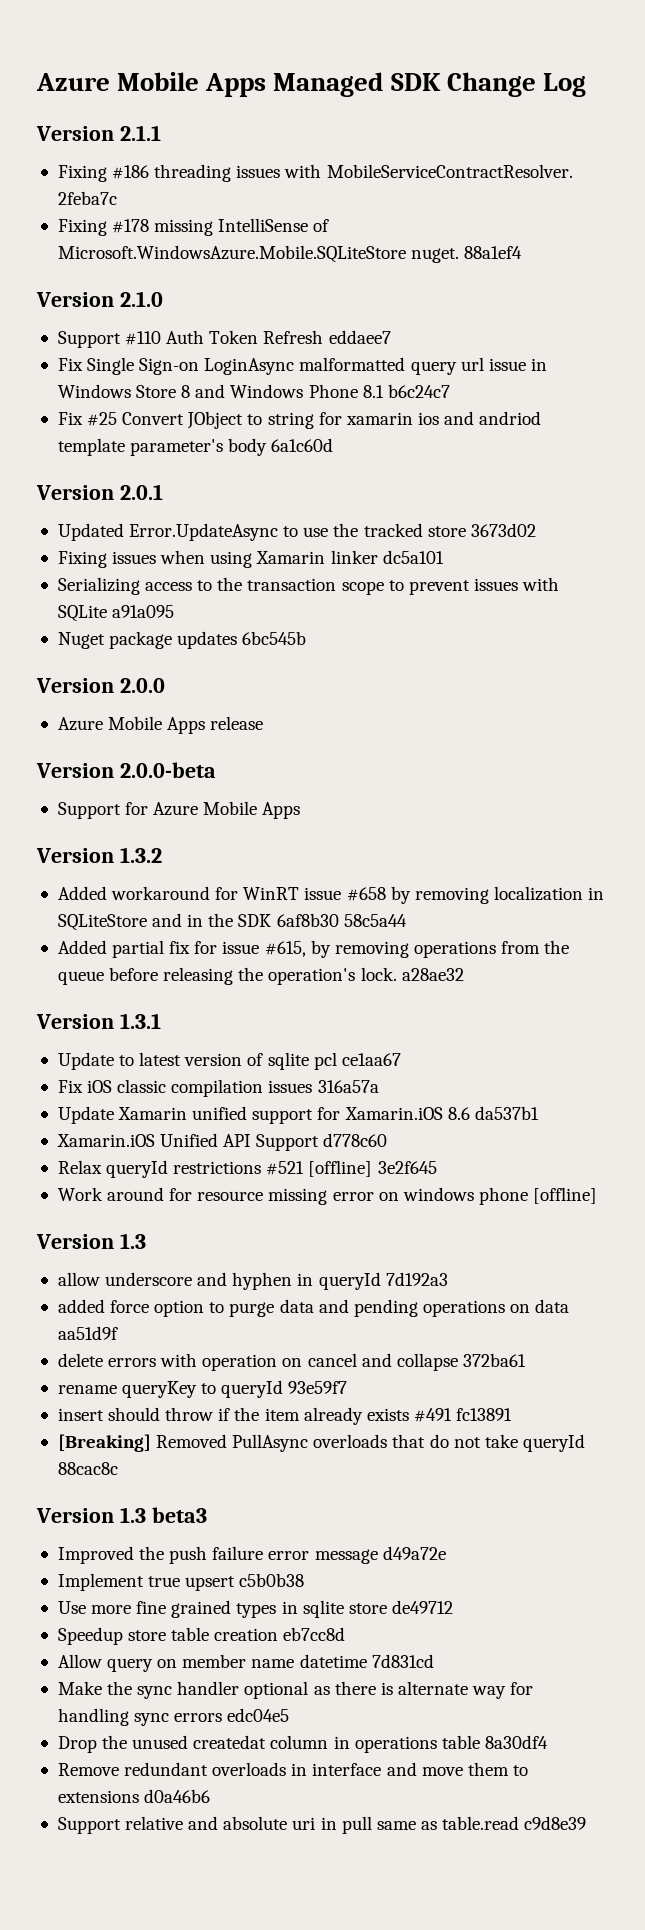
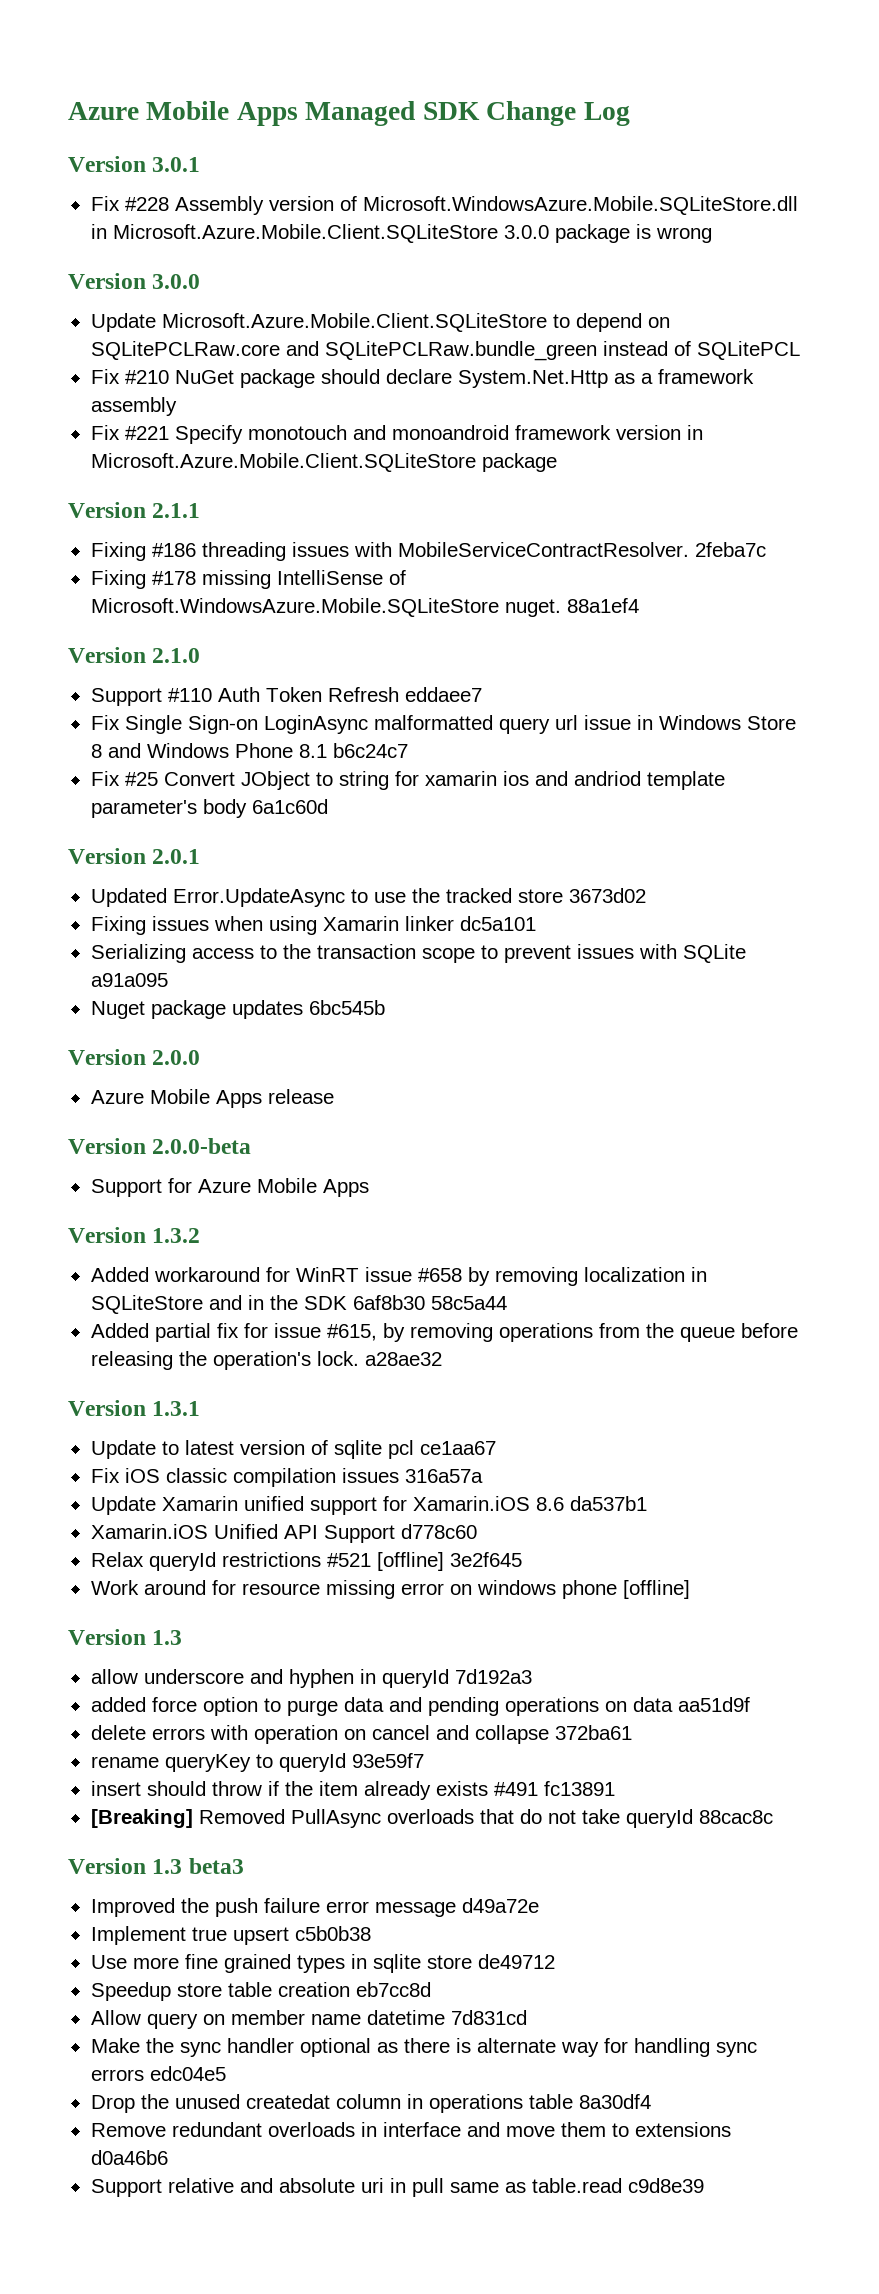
+ Version 3.0.1
+ Fix #228 Assembly version of Microsoft.WindowsAzure.Mobile.SQLiteStore.dll in Microsoft.Azure.Mobile.Client.SQLiteStore 3.0.0 package is wrong
+ Version 3.0.0
+ Update Microsoft.Azure.Mobile.Client.SQLiteStore to depend on SQLitePCLRaw.core and SQLitePCLRaw.bundle_green instead of SQLitePCL
+ Fix #210 NuGet package should declare System.Net.Http as a framework assembly
+ Fix #221 Specify monotouch and monoandroid framework version in Microsoft.Azure.Mobile.Client.SQLiteStore package

